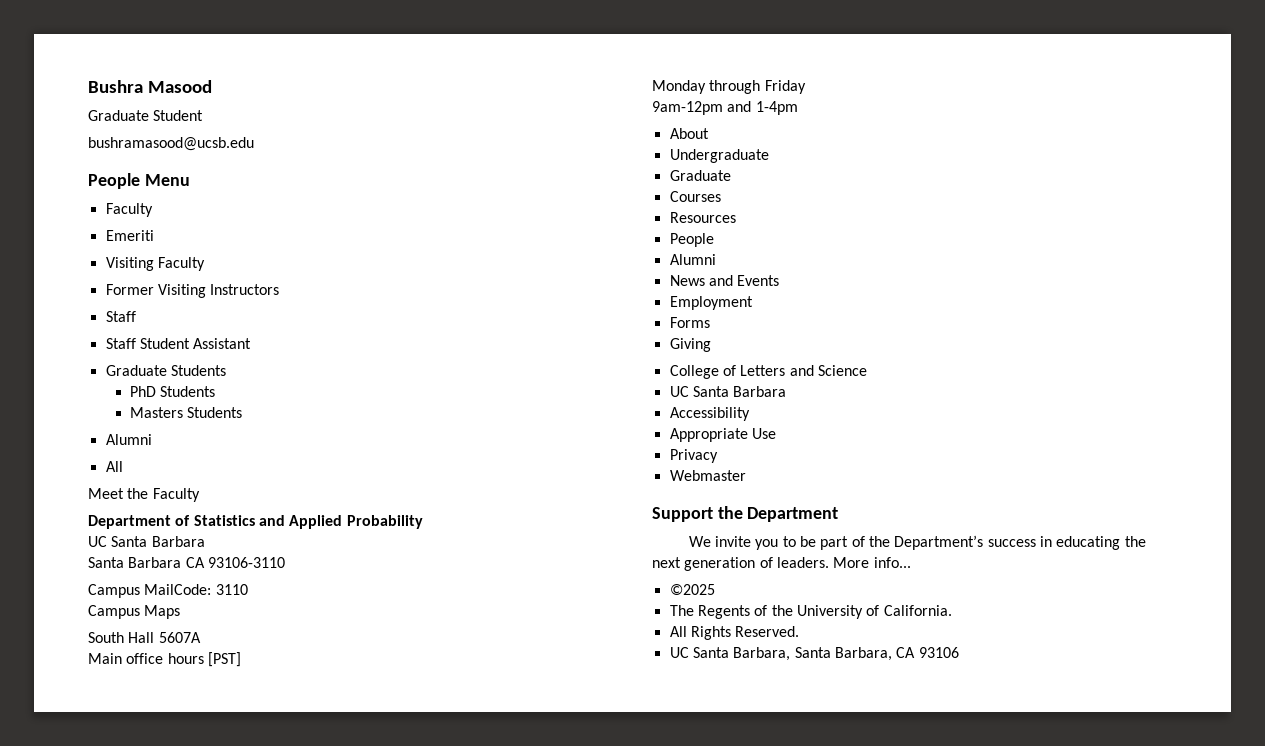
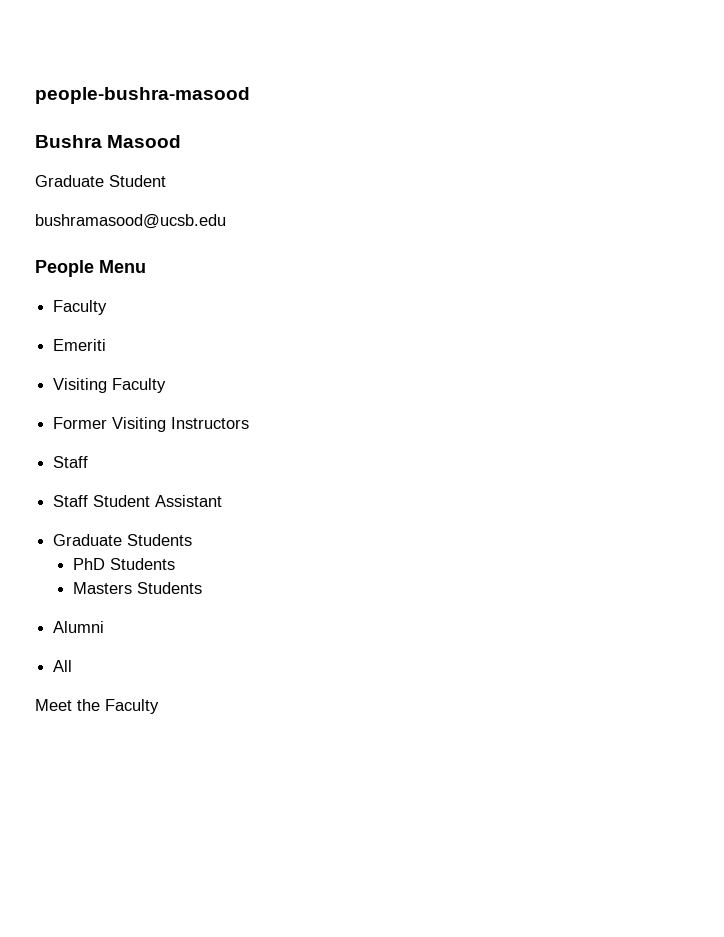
+ people-bushra-masood
- Department of Statistics and Applied Probability
- UC Santa Barbara
- Santa Barbara CA 93106-3110
- Campus MailCode: 3110
- Campus Maps
- South Hall 5607A
- Main office hours [PST]
- Monday through Friday
- 9am-12pm and 1-4pm
- About
- Undergraduate
- Graduate
- Courses
- Resources
- People
- Alumni
- News and Events
- Employment
- Forms
- Giving
- College of Letters and Science
- UC Santa Barbara
- Accessibility
- Appropriate Use
- Privacy
- Webmaster
- Support the Department
- We invite you to be part of the Department’s success in educating the next generation of leaders. More info...
- ©2025
- The Regents of the University of California.
- All Rights Reserved.
- UC Santa Barbara, Santa Barbara, CA 93106

